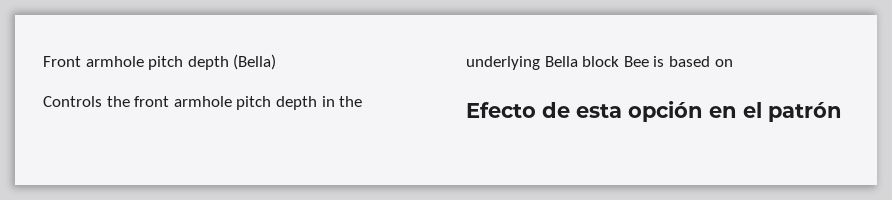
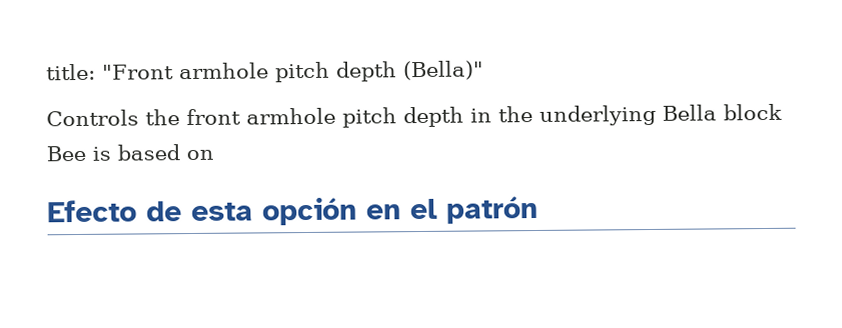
- Front armhole pitch depth (Bella)
+ title: "Front armhole pitch depth (Bella)"

